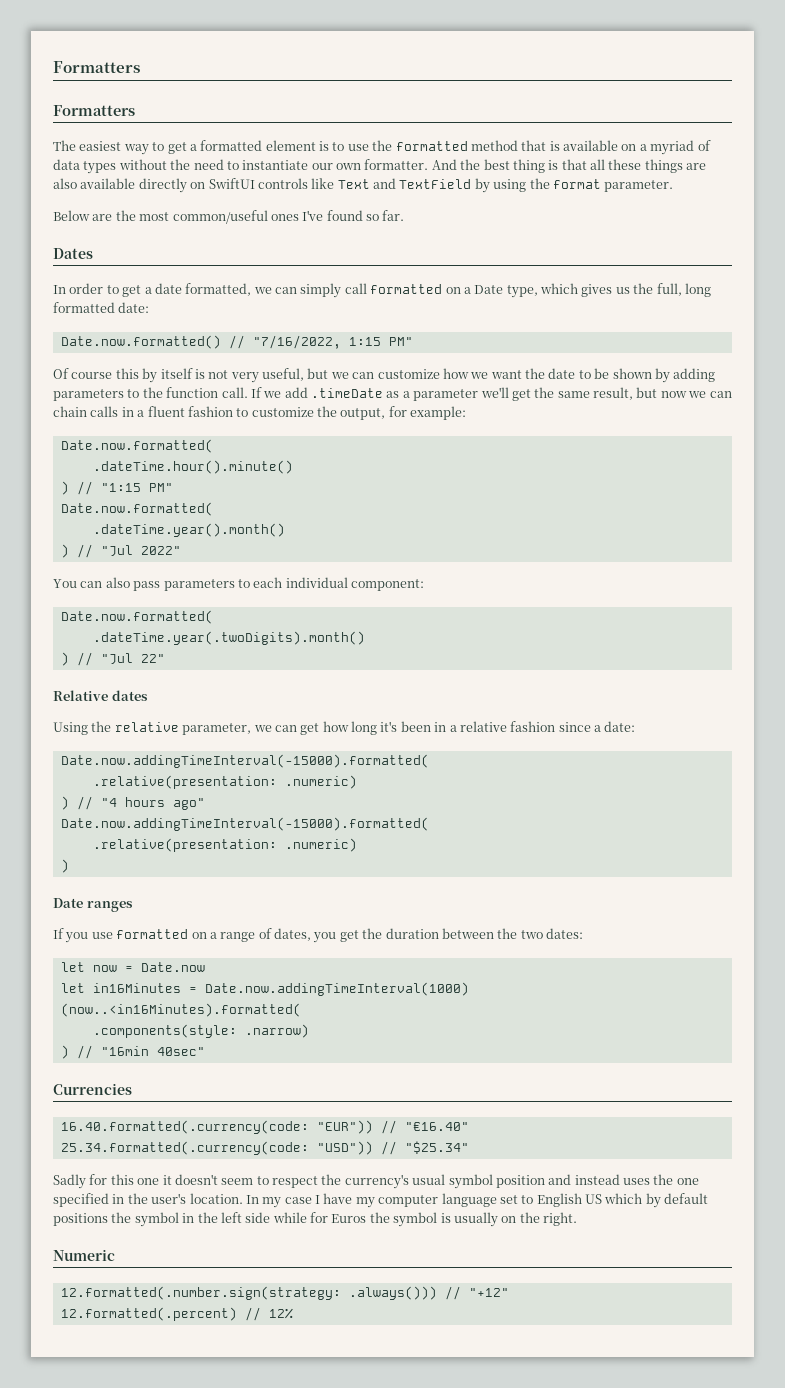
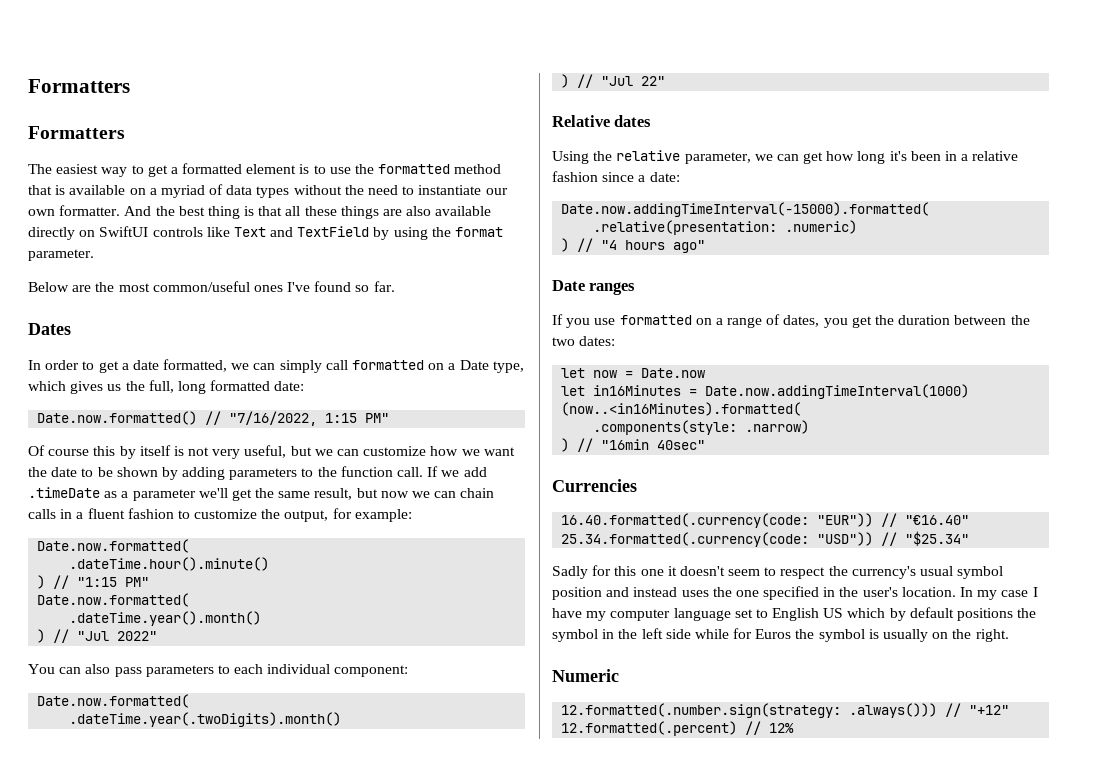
  ) // "4 hours ago"
- Date.now.addingTimeInterval(-15000).formatted(
- .relative(presentation: .numeric)
- )

